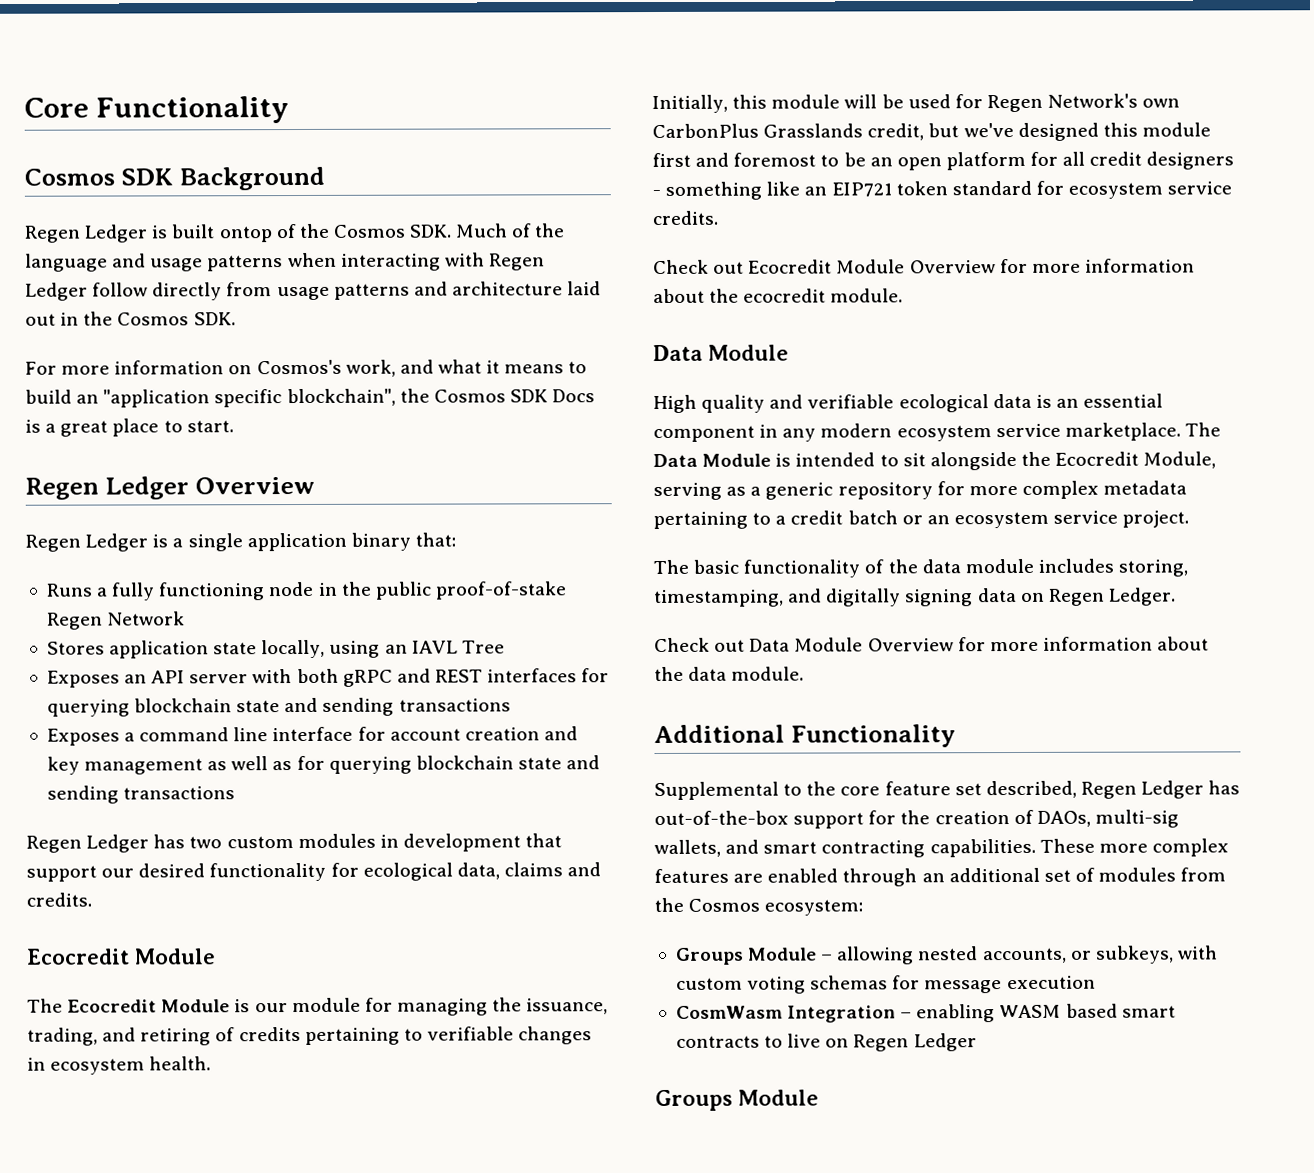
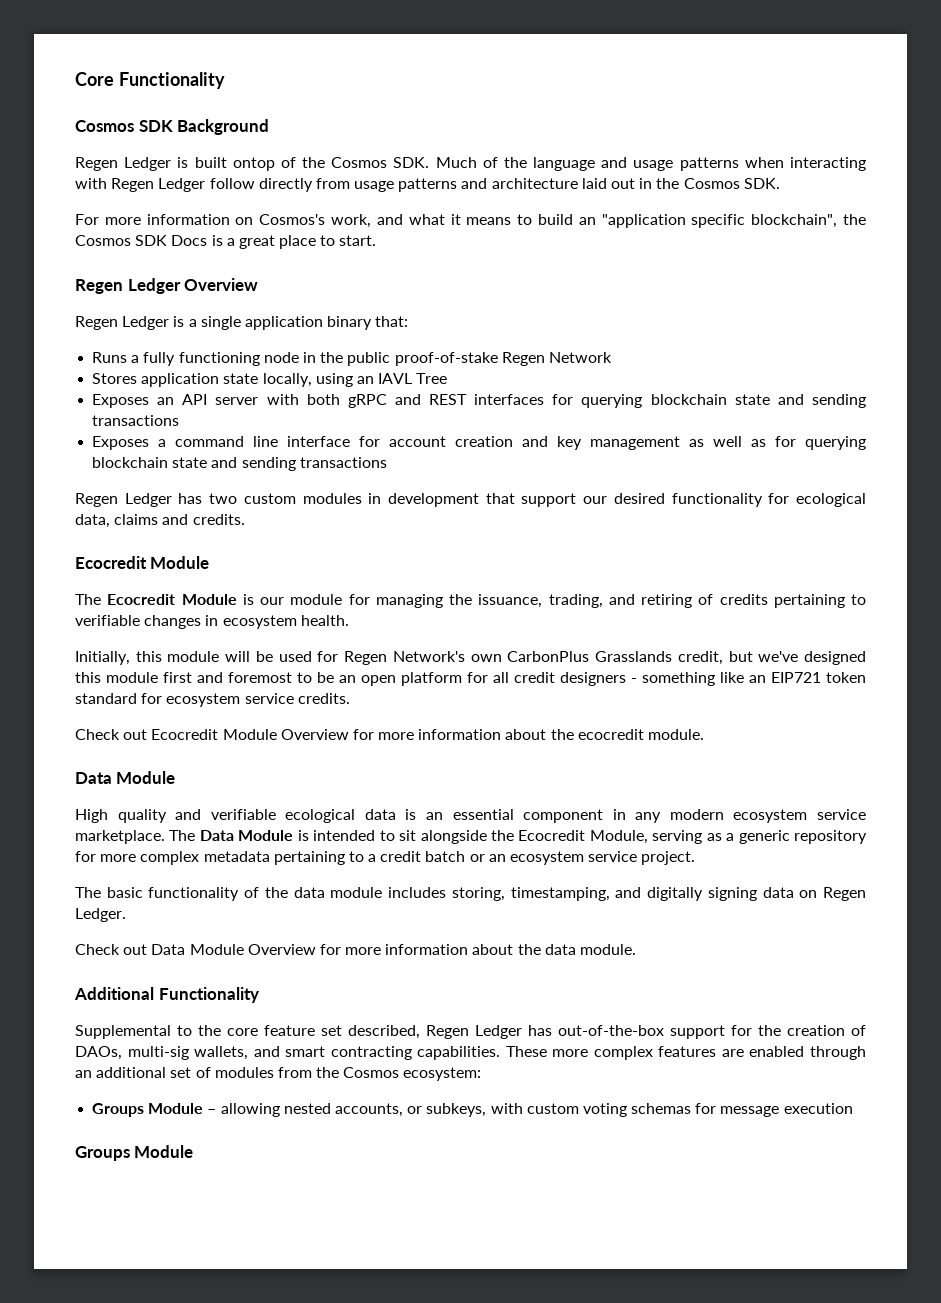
- CosmWasm Integration – enabling WASM based smart contracts to live on Regen Ledger

